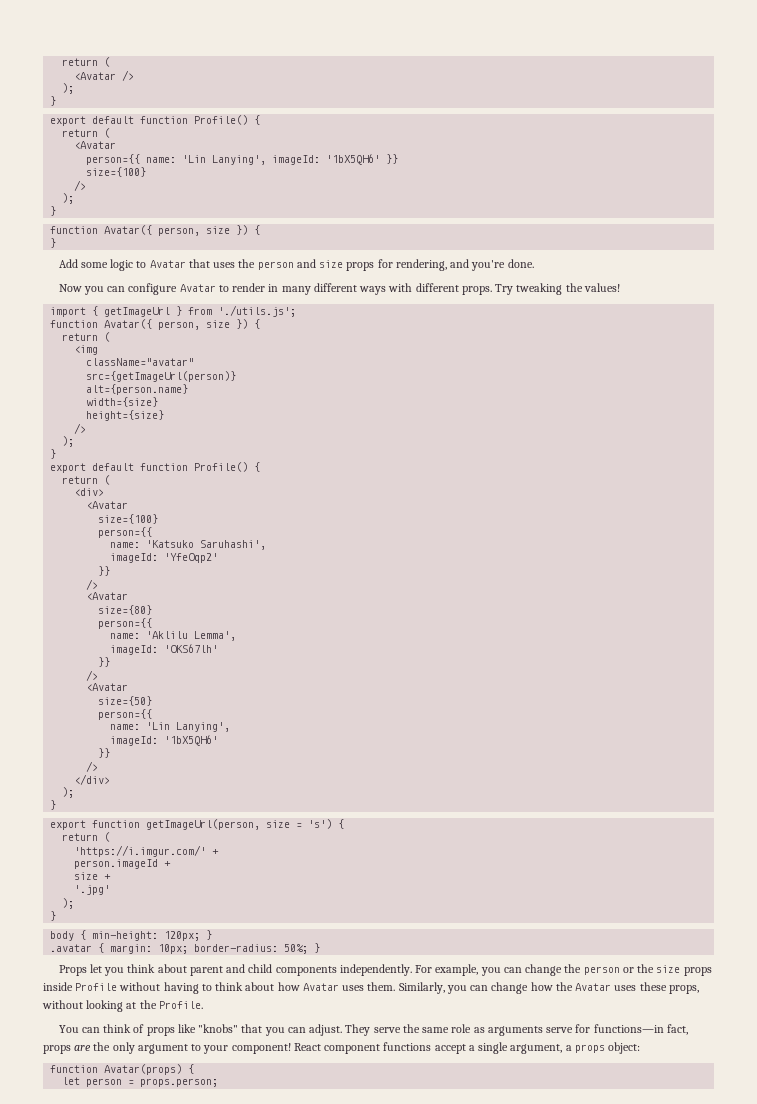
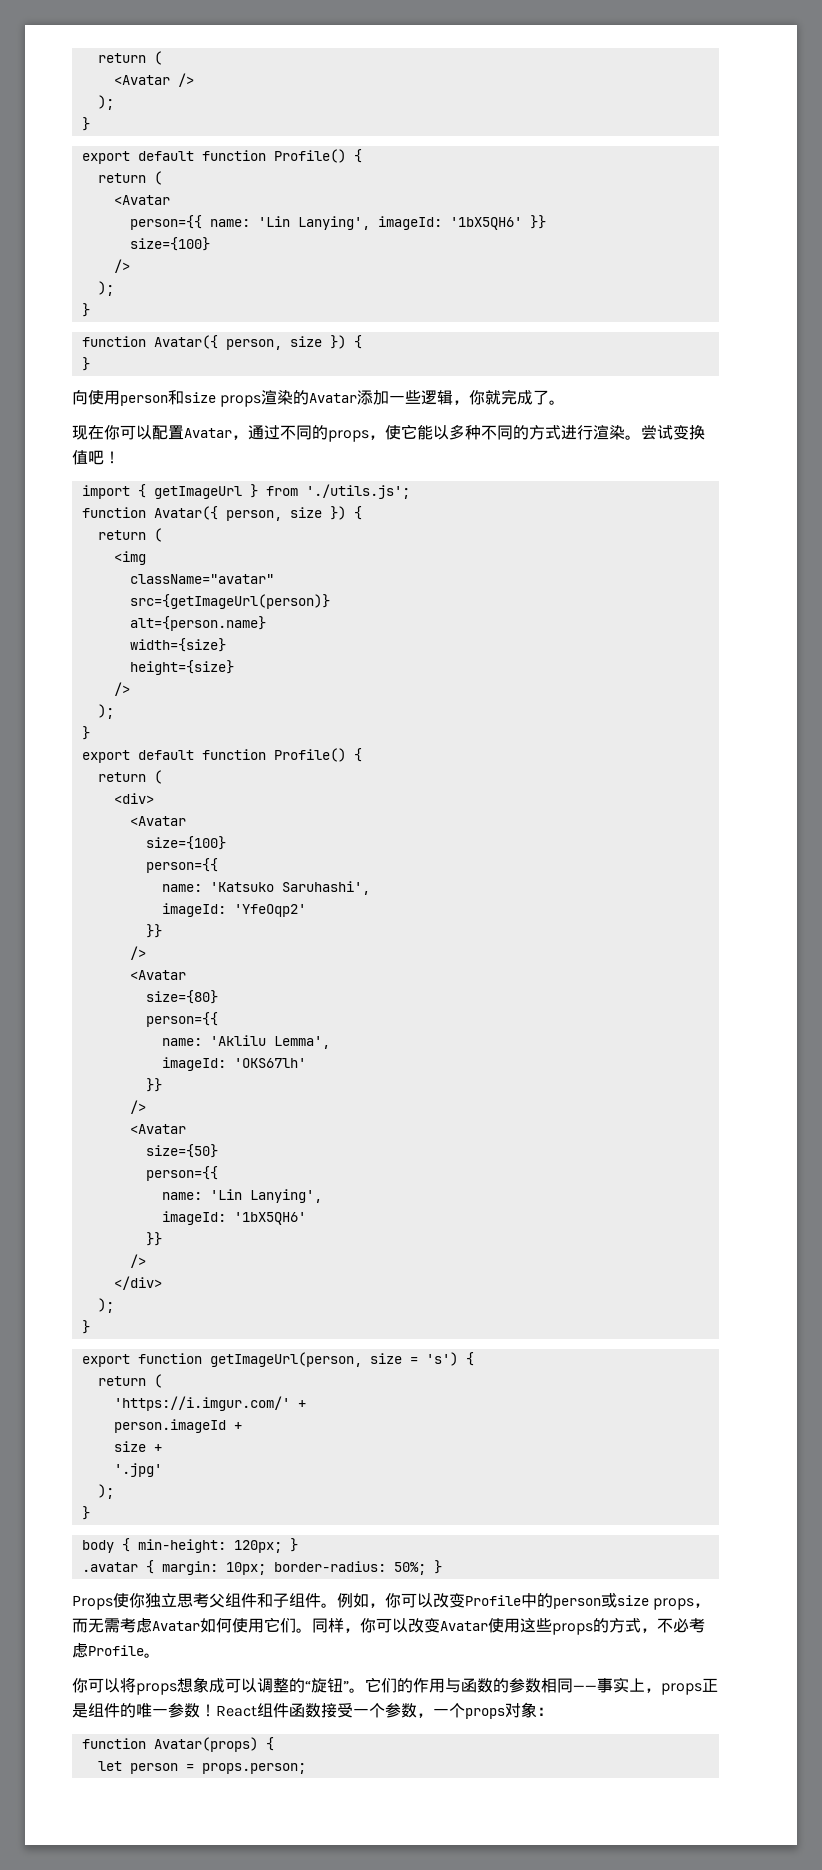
- Add some logic to Avatar that uses the person and size props for rendering, and you're done.
- Now you can configure Avatar to render in many different ways with different props. Try tweaking the values!
+ 向使用person和size props渲染的Avatar添加一些逻辑，你就完成了。
+ 现在你可以配置Avatar，通过不同的props，使它能以多种不同的方式进行渲染。尝试变换值吧！
- Props let you think about parent and child components independently. For example, you can change the person or the size props inside Profile without having to think about how Avatar uses them. Similarly, you can change how the Avatar uses these props, without looking at the Profile.
- You can think of props like "knobs" that you can adjust. They serve the same role as arguments serve for functions—in fact, props are the only argument to your component! React component functions accept a single argument, a props object:
+ Props使你独立思考父组件和子组件。例如，你可以改变Profile中的person或size props，而无需考虑Avatar如何使用它们。同样，你可以改变Avatar使用这些props的方式，不必考虑Profile。
+ 你可以将props想象成可以调整的“旋钮”。它们的作用与函数的参数相同——事实上，props正是组件的唯一参数！React组件函数接受一个参数，一个props对象：

